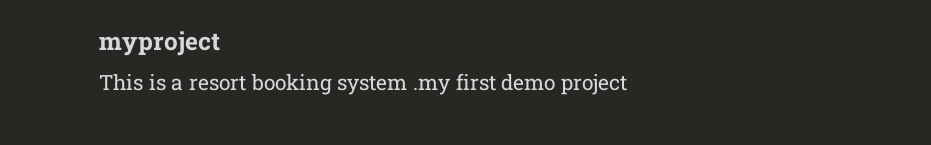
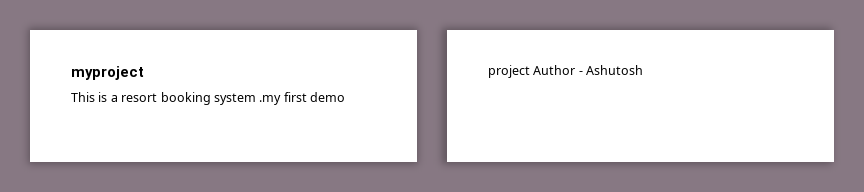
- This is a resort booking system .my first demo project
+ This is a resort booking system .my first demo project Author - Ashutosh

